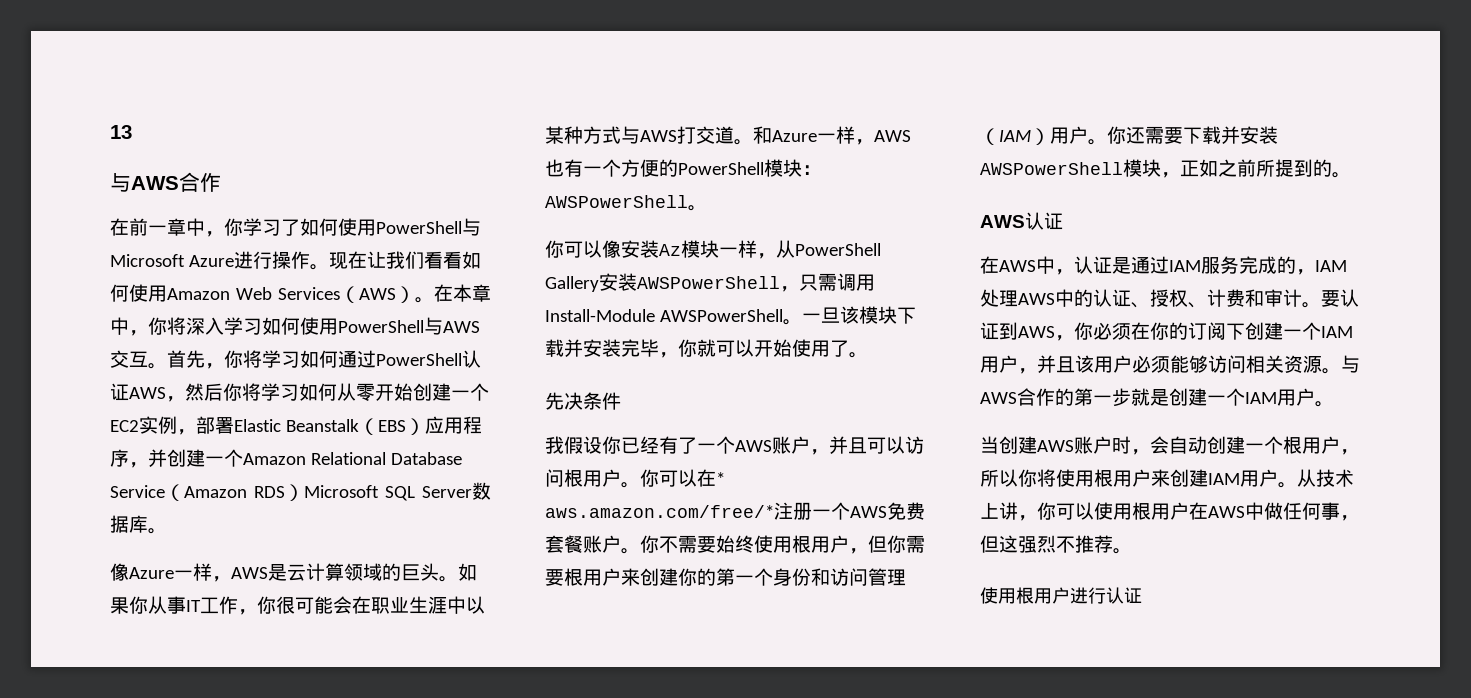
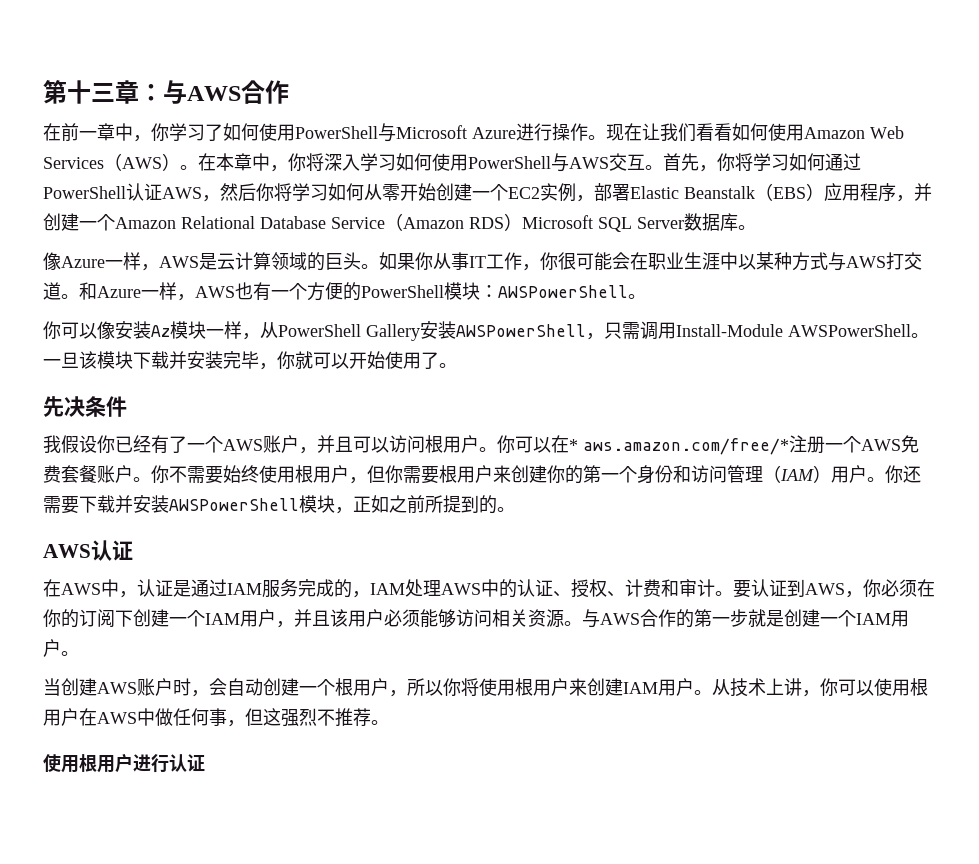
- 13
- 与AWS合作
+ 第十三章：与AWS合作

